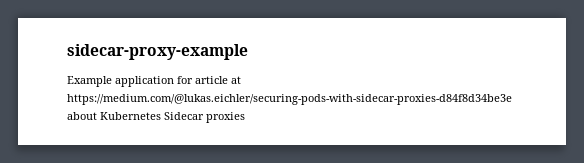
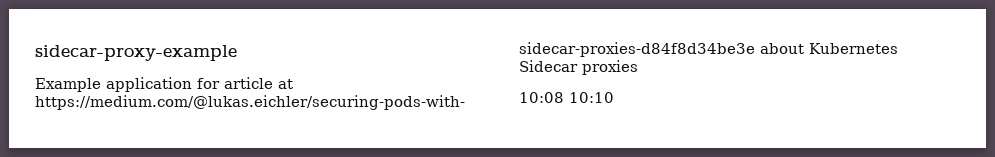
+ 10:08 10:10

